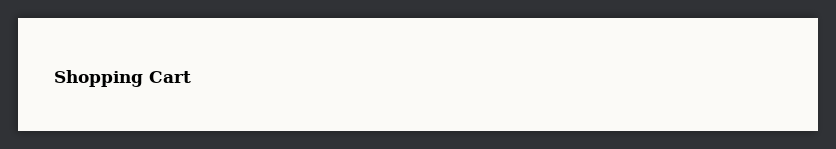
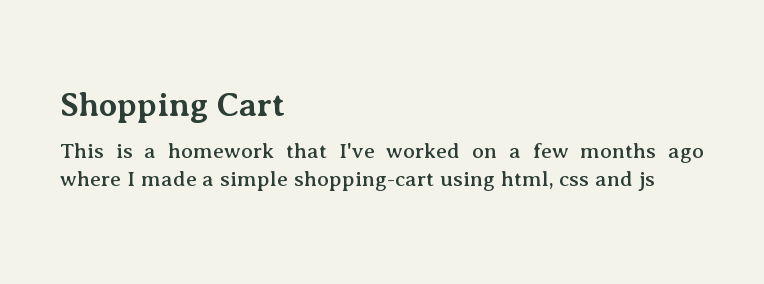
+ This is a homework that I've worked on a few months ago where I made a simple shopping-cart using html, css and js

